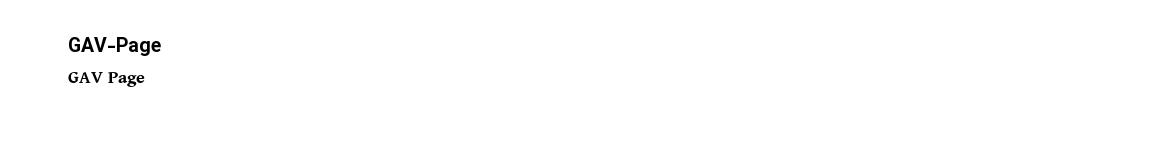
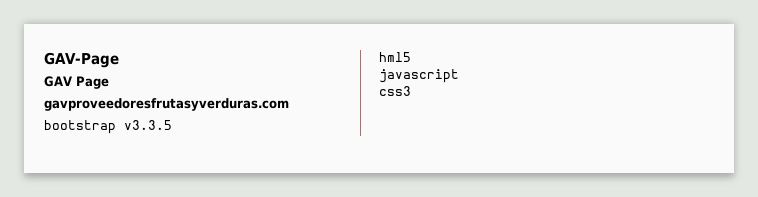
+ gavproveedoresfrutasyverduras.com
+ bootstrap v3.3.5
+ hml5
+ javascript
+ css3

